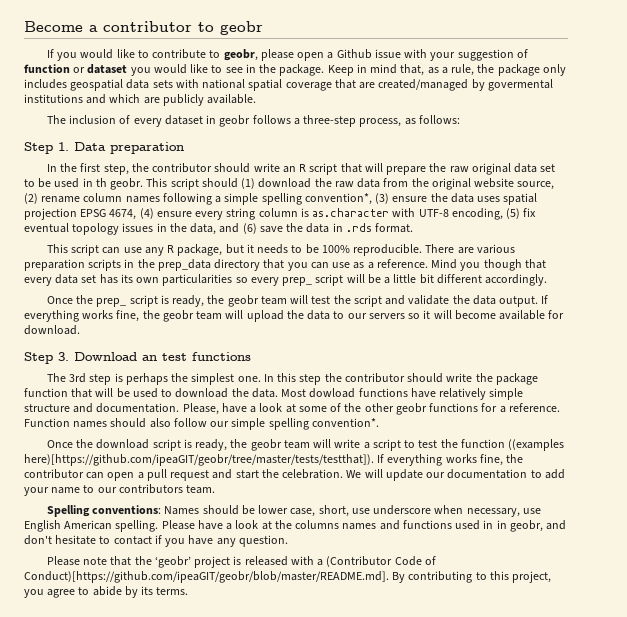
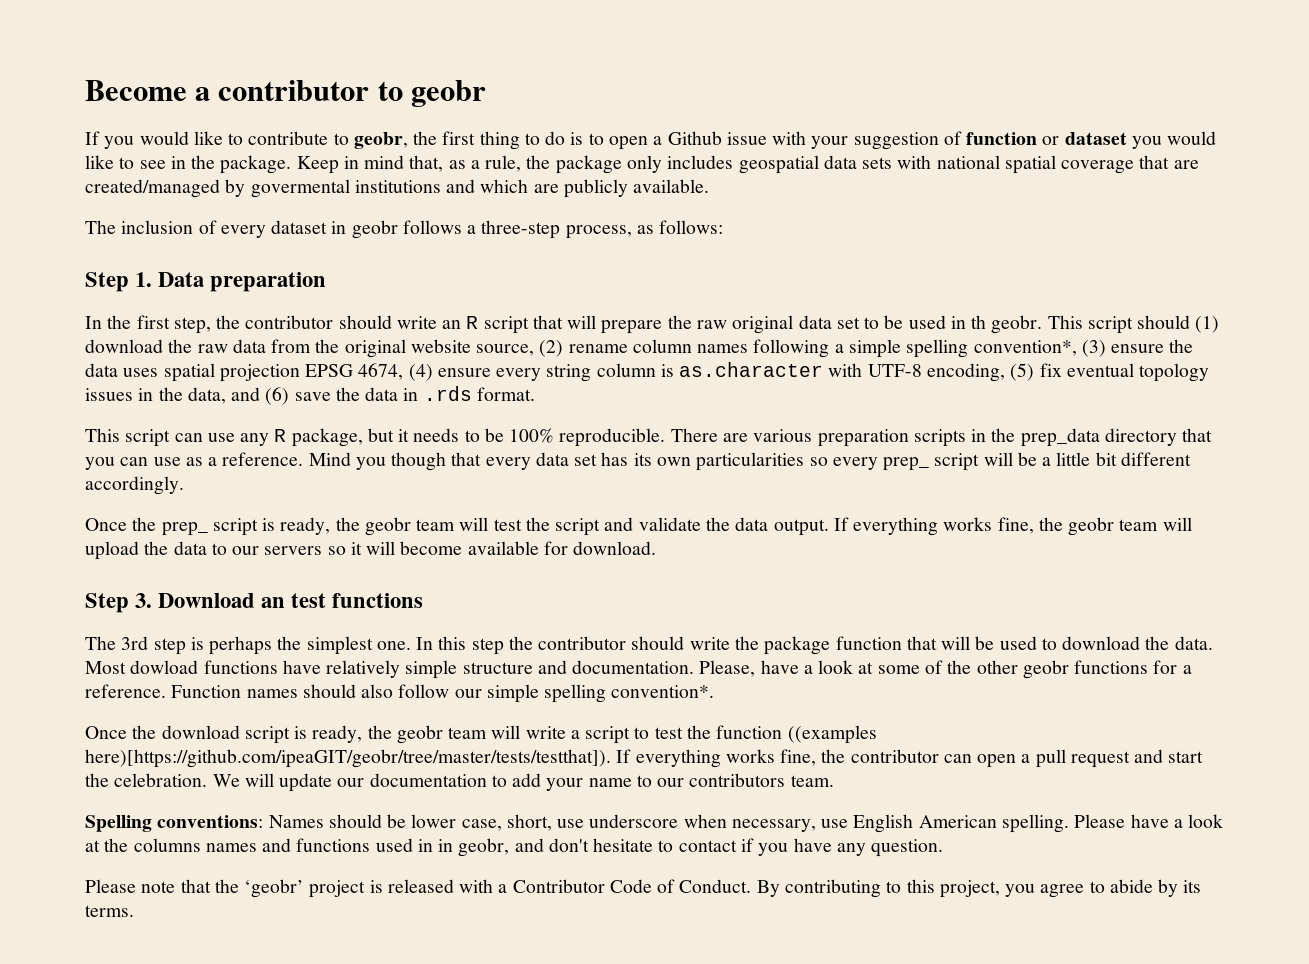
- If you would like to contribute to geobr, please open a Github issue with your suggestion of function or dataset you would like to see in the package.
+ If you would like to contribute to geobr, the first thing to do is to open a Github issue with your suggestion of function or dataset you would like to see in the package.
- Please note that the ‘geobr’ project is released with a (Contributor Code of Conduct)[https://github.com/ipeaGIT/geobr/blob/master/README.md]. By contributing to this project, you agree to abide by its terms.
+ Please note that the ‘geobr’ project is released with a Contributor Code of Conduct. By contributing to this project, you agree to abide by its terms.

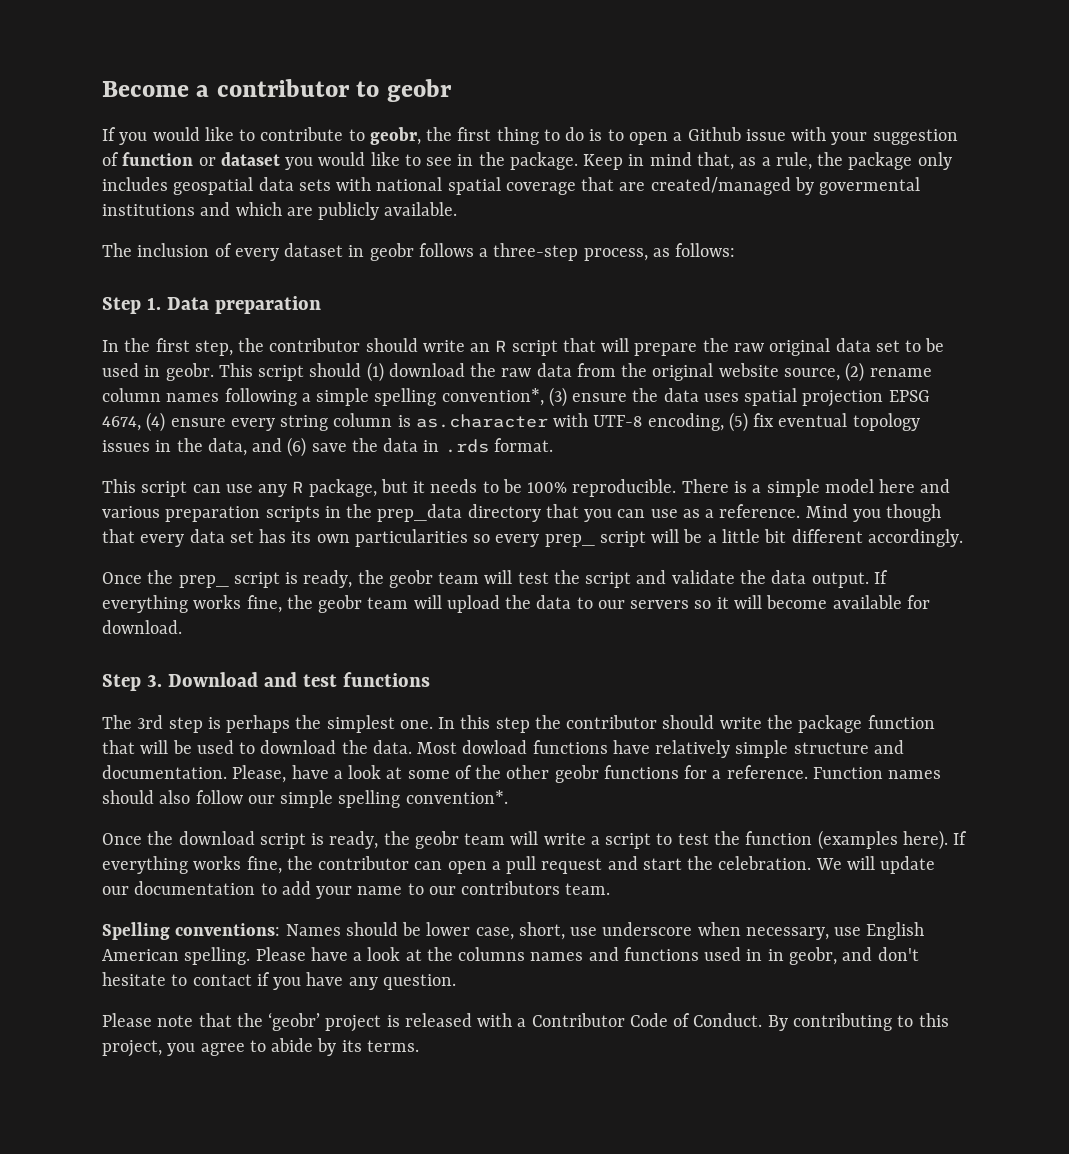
- In the first step, the contributor should write an R script that will prepare the raw original data set to be used in th geobr.
+ In the first step, the contributor should write an R script that will prepare the raw original data set to be used in geobr.
- There are various preparation scripts in the prep_data directory that you can use as a reference.
+ There is a simple model here and various preparation scripts in the prep_data directory that you can use as a reference.
- Step 3. Download an test functions
+ Step 3. Download and test functions
- Once the download script is ready, the geobr team will write a script to test the function ((examples here)[https://github.com/ipeaGIT/geobr/tree/master/tests/testthat]). If everything works fine, the contributor can open a pull request and start the celebration.
+ Once the download script is ready, the geobr team will write a script to test the function (examples here). If everything works fine, the contributor can open a pull request and start the celebration.

